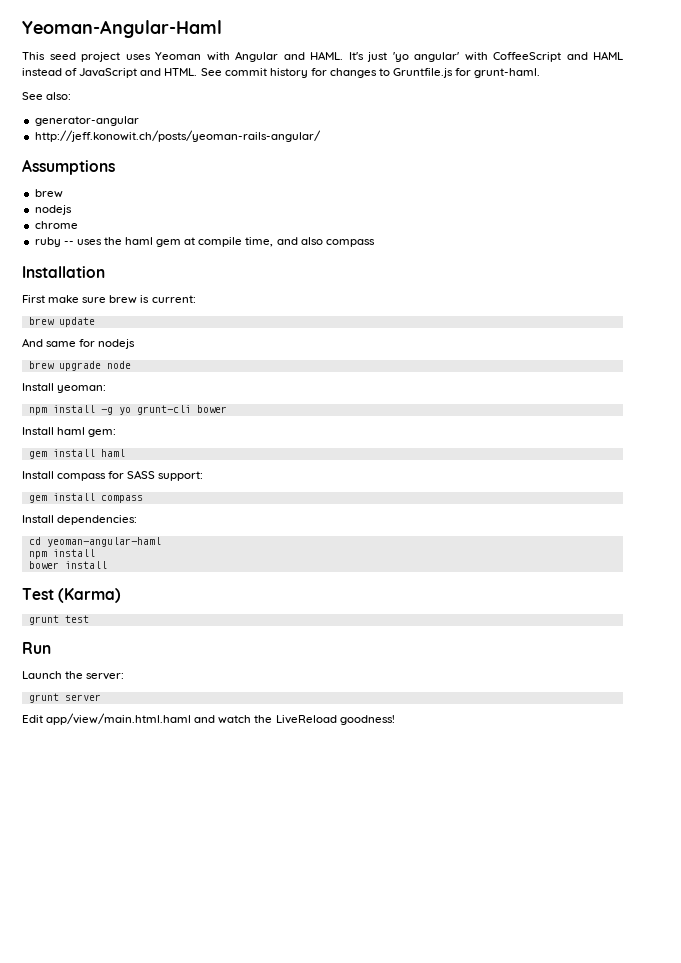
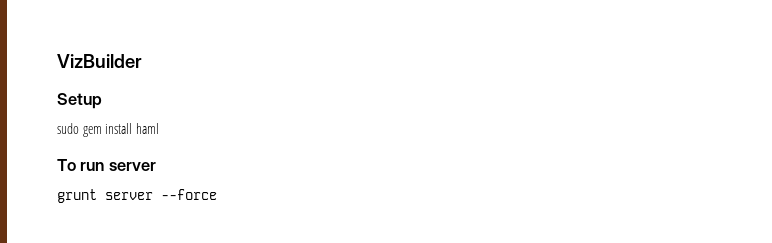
- Yeoman-Angular-Haml
- This seed project uses Yeoman with Angular and HAML. It's just 'yo angular' with CoffeeScript and HAML instead of JavaScript and HTML. See commit history for changes to Gruntfile.js for grunt-haml.
- See also:
- generator-angular
- http://jeff.konowit.ch/posts/yeoman-rails-angular/
- Assumptions
- brew
- nodejs
- chrome
- ruby -- uses the haml gem at compile time, and also compass
- Installation
- First make sure brew is current:
- brew update
- And same for nodejs
- brew upgrade node
- Install yeoman:
- npm install -g yo grunt-cli bower
- Install haml gem:
- gem install haml
- Install compass for SASS support:
- gem install compass
- Install dependencies:
- cd yeoman-angular-haml
- npm install
- bower install
- Test (Karma)
- grunt test
- Run
- Launch the server:
- grunt server
- Edit app/view/main.html.haml and watch the LiveReload goodness!
+ VizBuilder
+ Setup
+ sudo gem install haml
+ To run server
+ grunt server --force

